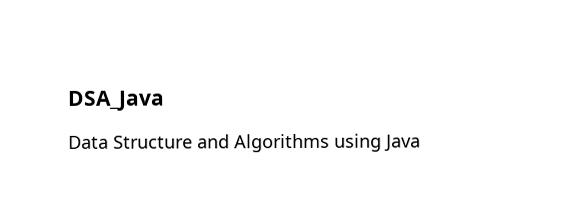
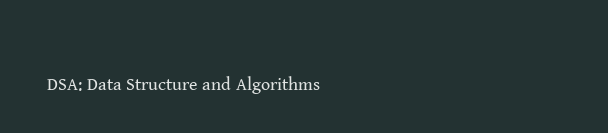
- DSA_Java
- Data Structure and Algorithms using Java
+ DSA: Data Structure and Algorithms

